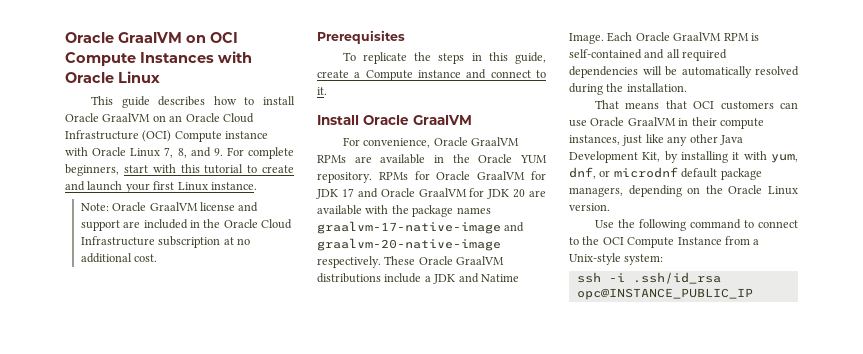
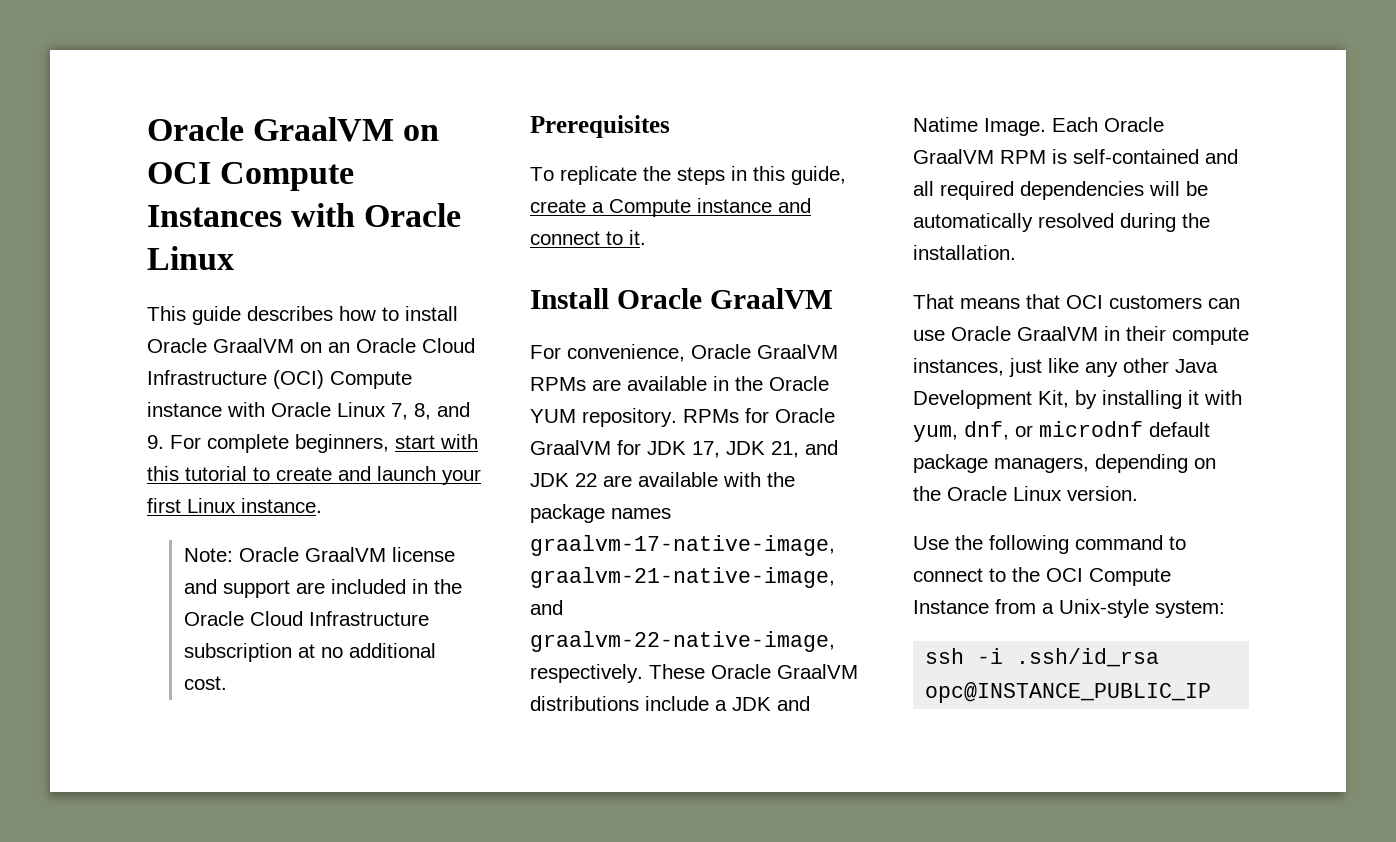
- RPMs for Oracle GraalVM for JDK 17 and Oracle GraalVM for JDK 20 are available with the package names graalvm-17-native-image and graalvm-20-native-image respectively.
+ RPMs for Oracle GraalVM for JDK 17, JDK 21, and JDK 22 are available with the package names graalvm-17-native-image, graalvm-21-native-image, and graalvm-22-native-image, respectively.

